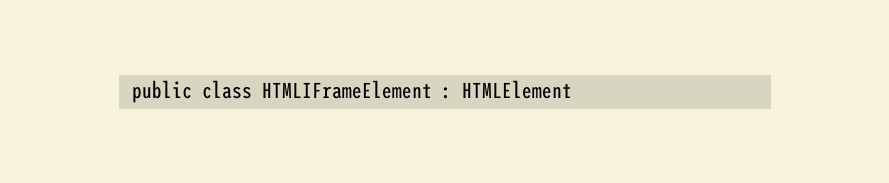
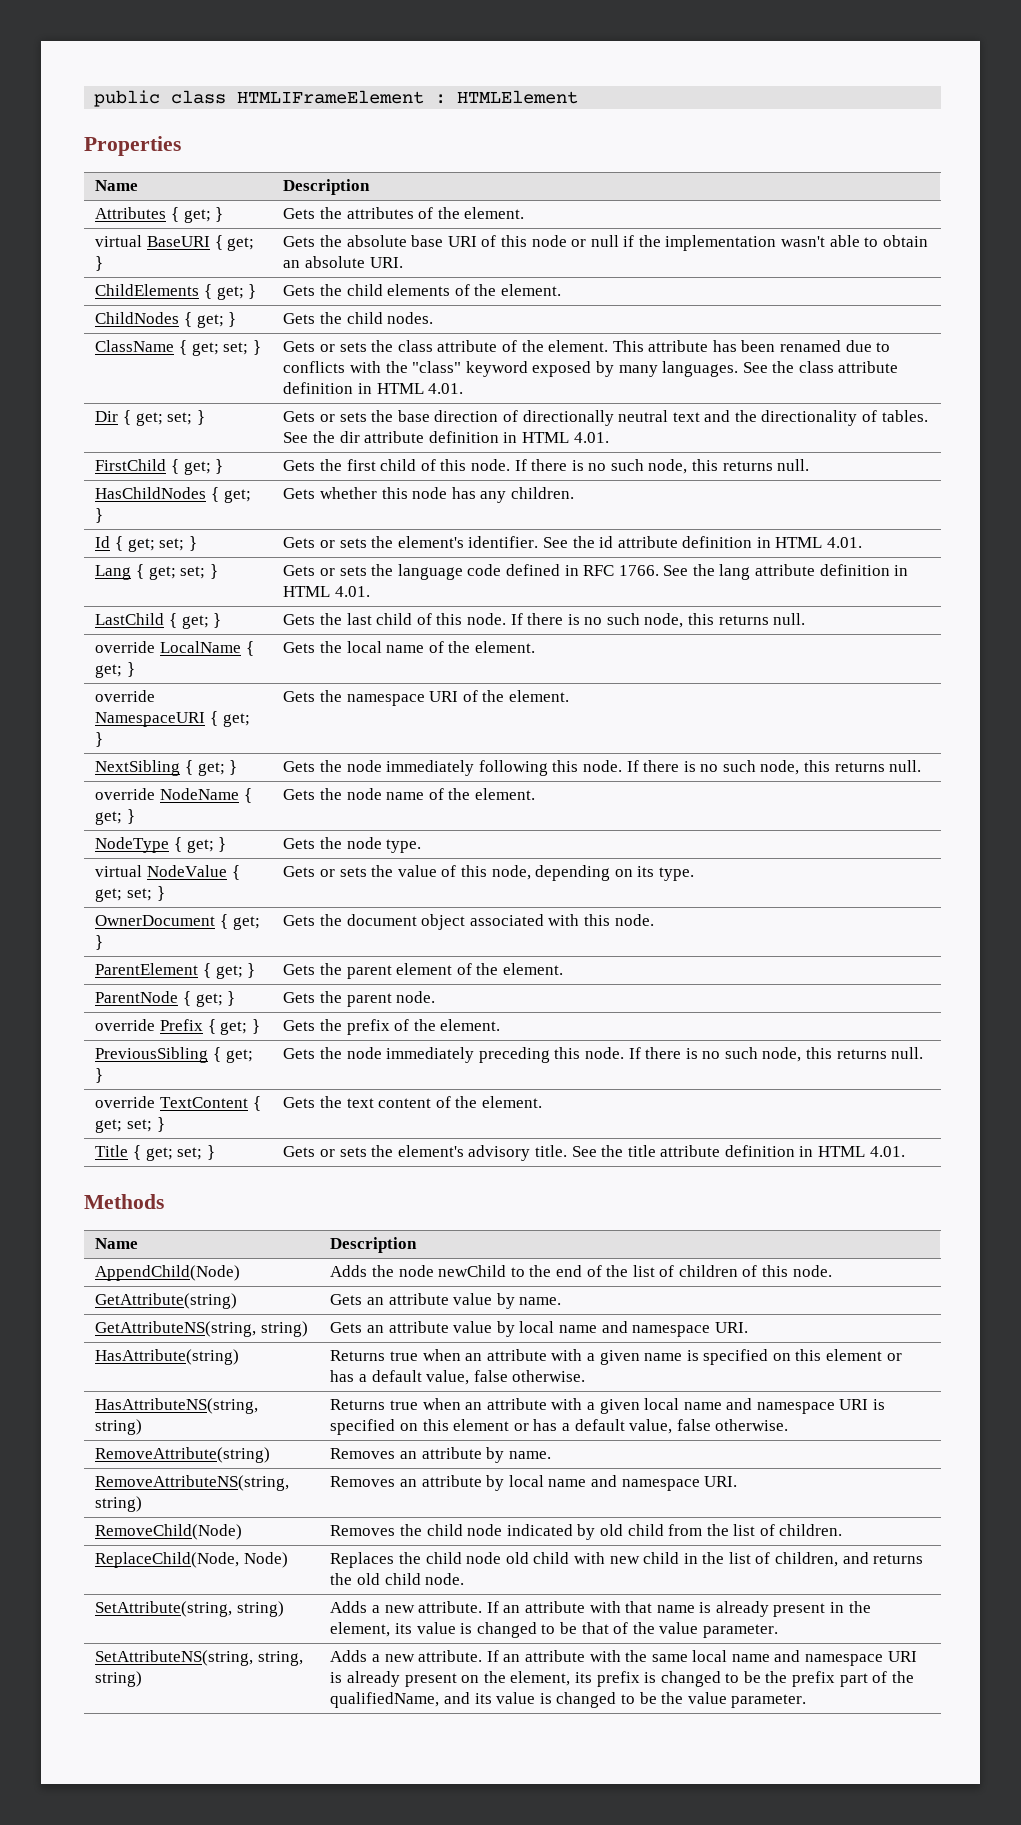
+ Properties
+ Name | Description
+ Attributes { get; } | Gets the attributes of the element.
+ virtual BaseURI { get; } | Gets the absolute base URI of this node or null if the implementation wasn't able to obtain an absolute URI.
+ ChildElements { get; } | Gets the child elements of the element.
+ ChildNodes { get; } | Gets the child nodes.
+ ClassName { get; set; } | Gets or sets the class attribute of the element. This attribute has been renamed due to conflicts with the "class" keyword exposed by many languages. See the class attribute definition in HTML 4.01.
+ Dir { get; set; } | Gets or sets the base direction of directionally neutral text and the directionality of tables. See the dir attribute definition in HTML 4.01.
+ FirstChild { get; } | Gets the first child of this node. If there is no such node, this returns null.
+ HasChildNodes { get; } | Gets whether this node has any children.
+ Id { get; set; } | Gets or sets the element's identifier. See the id attribute definition in HTML 4.01.
+ Lang { get; set; } | Gets or sets the language code defined in RFC 1766. See the lang attribute definition in HTML 4.01.
+ LastChild { get; } | Gets the last child of this node. If there is no such node, this returns null.
+ override LocalName { get; } | Gets the local name of the element.
+ override NamespaceURI { get; } | Gets the namespace URI of the element.
+ NextSibling { get; } | Gets the node immediately following this node. If there is no such node, this returns null.
+ override NodeName { get; } | Gets the node name of the element.
+ NodeType { get; } | Gets the node type.
+ virtual NodeValue { get; set; } | Gets or sets the value of this node, depending on its type.
+ OwnerDocument { get; } | Gets the document object associated with this node.
+ ParentElement { get; } | Gets the parent element of the element.
+ ParentNode { get; } | Gets the parent node.
+ override Prefix { get; } | Gets the prefix of the element.
+ PreviousSibling { get; } | Gets the node immediately preceding this node. If there is no such node, this returns null.
+ override TextContent { get; set; } | Gets the text content of the element.
+ Title { get; set; } | Gets or sets the element's advisory title. See the title attribute definition in HTML 4.01.
+ Methods
+ Name | Description
+ AppendChild(Node) | Adds the node newChild to the end of the list of children of this node.
+ GetAttribute(string) | Gets an attribute value by name.
+ GetAttributeNS(string, string) | Gets an attribute value by local name and namespace URI.
+ HasAttribute(string) | Returns true when an attribute with a given name is specified on this element or has a default value, false otherwise.
+ HasAttributeNS(string, string) | Returns true when an attribute with a given local name and namespace URI is specified on this element or has a default value, false otherwise.
+ RemoveAttribute(string) | Removes an attribute by name.
+ RemoveAttributeNS(string, string) | Removes an attribute by local name and namespace URI.
+ RemoveChild(Node) | Removes the child node indicated by old child from the list of children.
+ ReplaceChild(Node, Node) | Replaces the child node old child with new child in the list of children, and returns the old child node.
+ SetAttribute(string, string) | Adds a new attribute. If an attribute with that name is already present in the element, its value is changed to be that of the value parameter.
+ SetAttributeNS(string, string, string) | Adds a new attribute. If an attribute with the same local name and namespace URI is already present on the element, its prefix is changed to be the prefix part of the qualifiedName, and its value is changed to be the value parameter.

